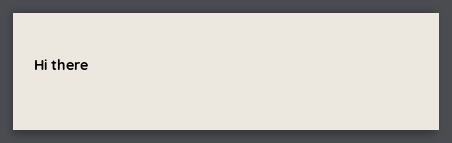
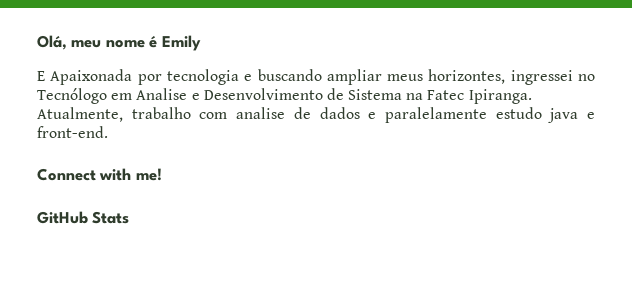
- Hi there
+ Olá, meu nome é Emily
+ E Apaixonada por tecnologia e buscando ampliar meus horizontes, ingressei no Tecnólogo em Analise e Desenvolvimento de Sistema na Fatec Ipiranga. Atualmente, trabalho com analise de dados e paralelamente estudo java e front-end.
+ Connect with me!
+ GitHub Stats

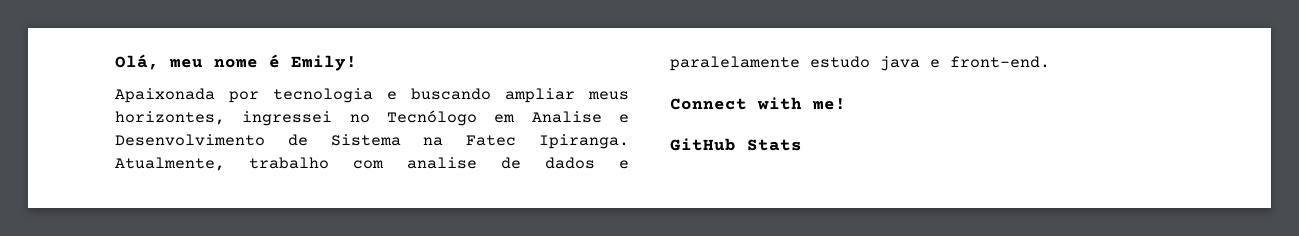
- Olá, meu nome é Emily
- E Apaixonada por tecnologia e buscando ampliar meus horizontes, ingressei no Tecnólogo em Analise e Desenvolvimento de Sistema na Fatec Ipiranga.
+ Olá, meu nome é Emily!
+ Apaixonada por tecnologia e buscando ampliar meus horizontes, ingressei no Tecnólogo em Analise e Desenvolvimento de Sistema na Fatec Ipiranga.

